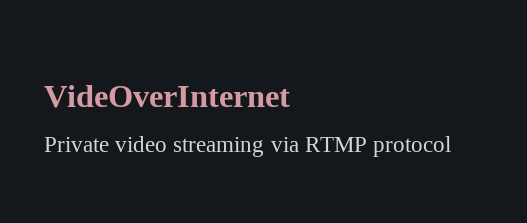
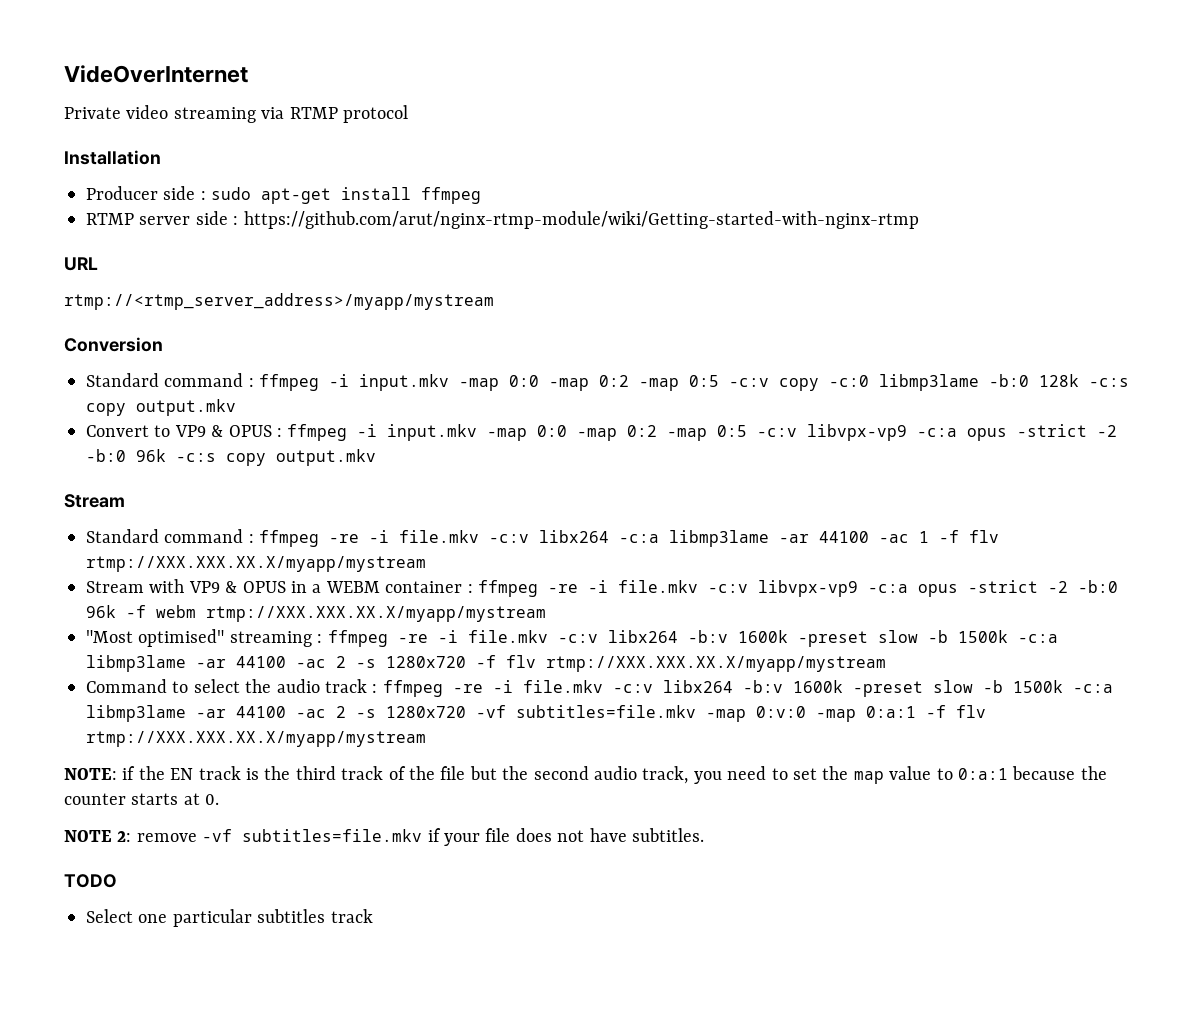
+ Installation
+ Producer side : sudo apt-get install ffmpeg
+ RTMP server side : https://github.com/arut/nginx-rtmp-module/wiki/Getting-started-with-nginx-rtmp
+ URL
+ rtmp://<rtmp_server_address>/myapp/mystream
+ Conversion
+ Standard command : ffmpeg -i input.mkv -map 0:0 -map 0:2 -map 0:5 -c:v copy -c:0 libmp3lame -b:0 128k -c:s copy output.mkv
+ Convert to VP9 & OPUS : ffmpeg -i input.mkv -map 0:0 -map 0:2 -map 0:5 -c:v libvpx-vp9 -c:a opus -strict -2 -b:0 96k -c:s copy output.mkv
+ Stream
+ Standard command : ffmpeg -re -i file.mkv -c:v libx264 -c:a libmp3lame -ar 44100 -ac 1 -f flv rtmp://XXX.XXX.XX.X/myapp/mystream
+ Stream with VP9 & OPUS in a WEBM container : ffmpeg -re -i file.mkv -c:v libvpx-vp9 -c:a opus -strict -2 -b:0 96k -f webm rtmp://XXX.XXX.XX.X/myapp/mystream
+ "Most optimised" streaming : ffmpeg -re -i file.mkv -c:v libx264 -b:v 1600k -preset slow -b 1500k -c:a libmp3lame -ar 44100 -ac 2 -s 1280x720 -f flv rtmp://XXX.XXX.XX.X/myapp/mystream
+ Command to select the audio track : ffmpeg -re -i file.mkv -c:v libx264 -b:v 1600k -preset slow -b 1500k -c:a libmp3lame -ar 44100 -ac 2 -s 1280x720 -vf subtitles=file.mkv -map 0:v:0 -map 0:a:1 -f flv rtmp://XXX.XXX.XX.X/myapp/mystream
+ NOTE: if the EN track is the third track of the file but the second audio track, you need to set the map value to 0:a:1 because the counter starts at 0.
+ NOTE 2: remove -vf subtitles=file.mkv if your file does not have subtitles.
+ TODO
+ Select one particular subtitles track

